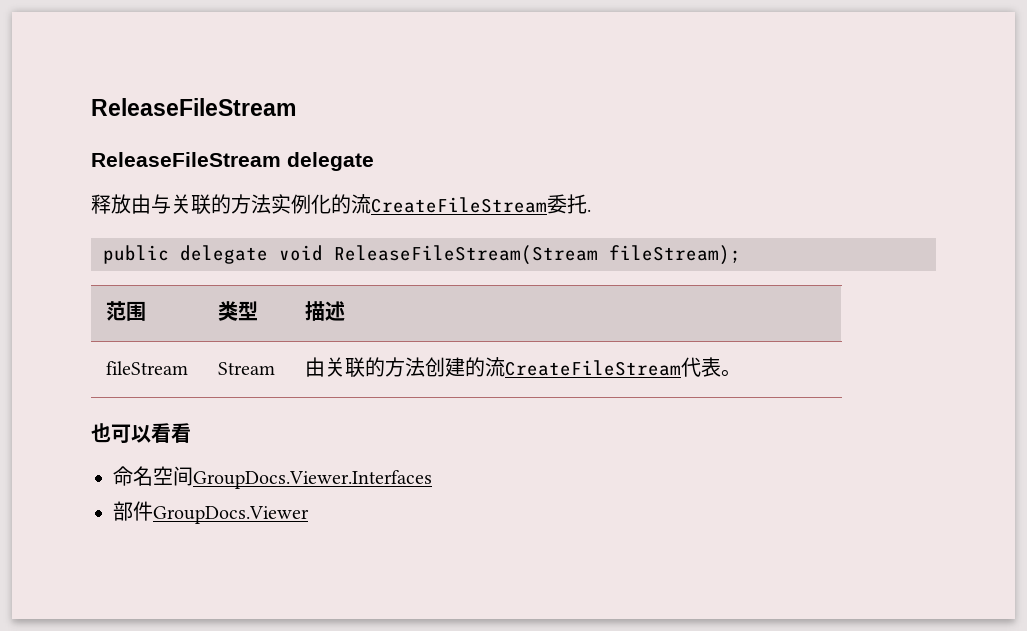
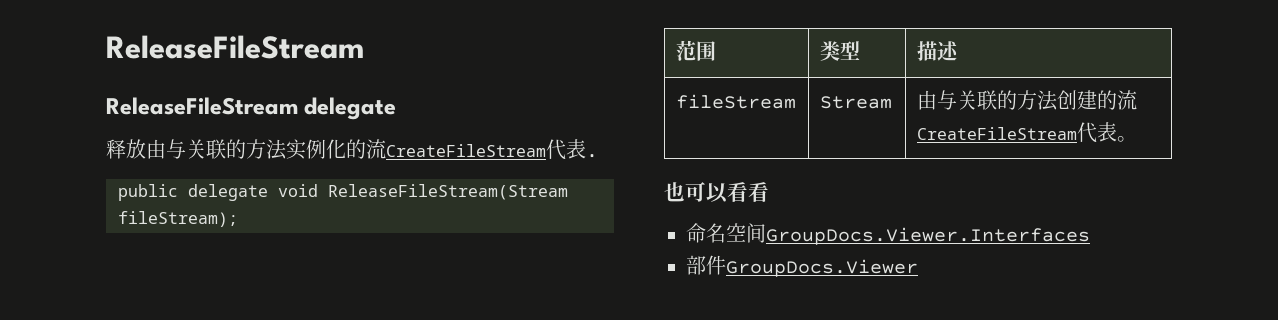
- 释放由与关联的方法实例化的流CreateFileStream委托.
+ 释放由与关联的方法实例化的流CreateFileStream代表.
- fileStream | Stream | 由关联的方法创建的流CreateFileStream代表。
+ fileStream | Stream | 由与关联的方法创建的流CreateFileStream代表。

